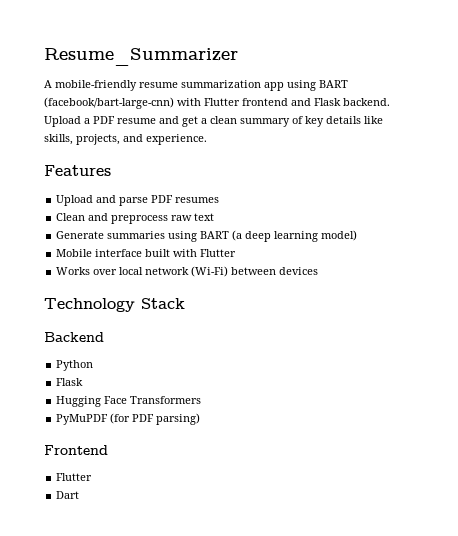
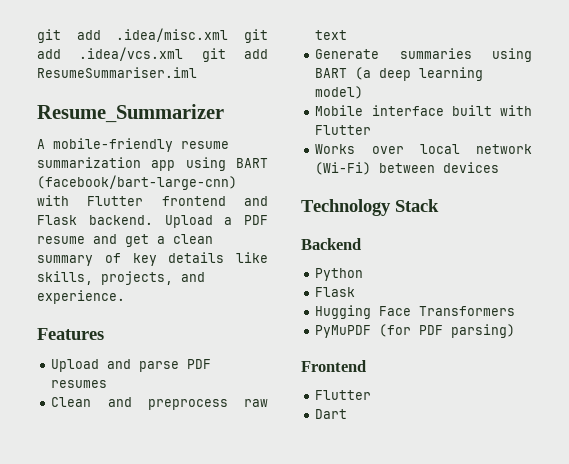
+ git add .idea/misc.xml git add .idea/vcs.xml git add ResumeSummariser.iml

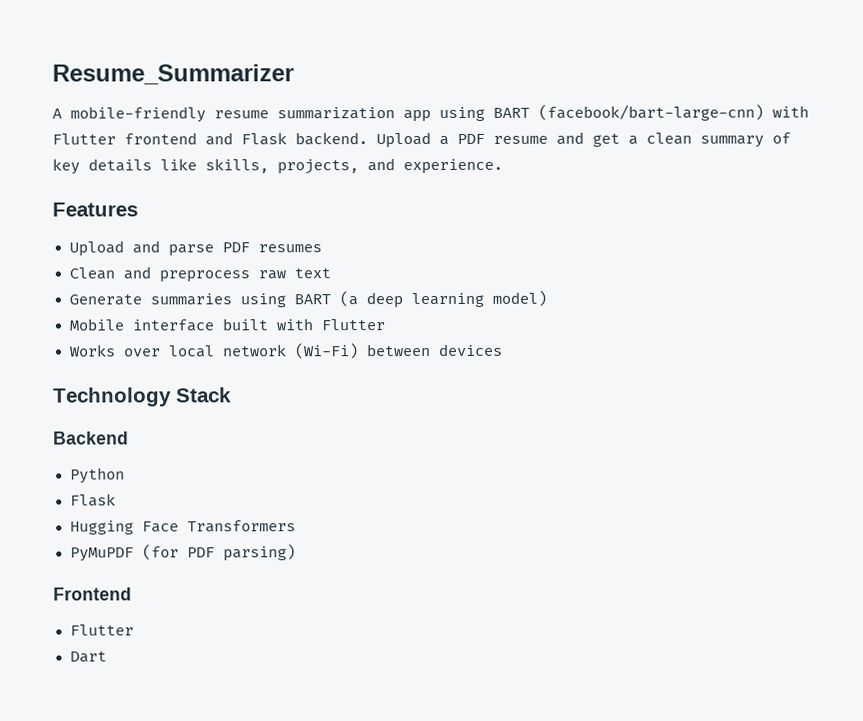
- git add .idea/misc.xml git add .idea/vcs.xml git add ResumeSummariser.iml

